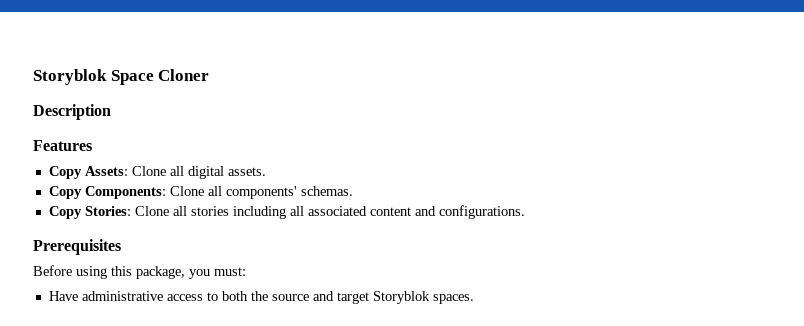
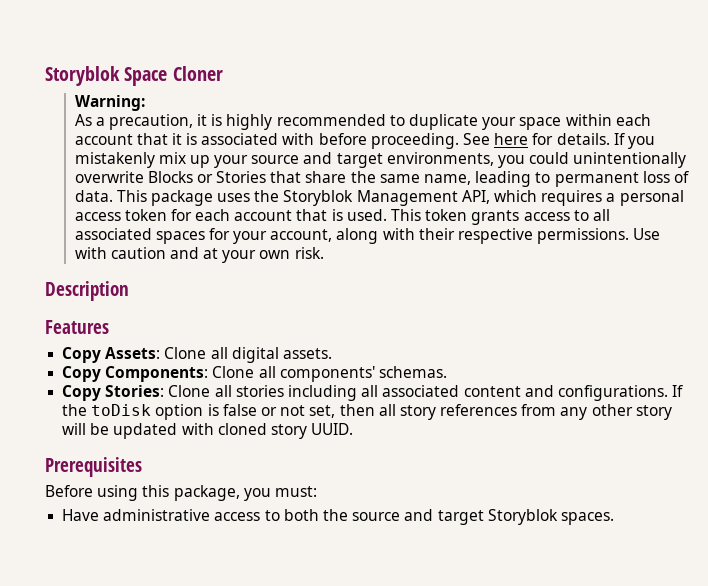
+ Warning:
+ As a precaution, it is highly recommended to duplicate your space within each account that it is associated with before proceeding. See here for details. If you mistakenly mix up your source and target environments, you could unintentionally overwrite Blocks or Stories that share the same name, leading to permanent loss of data. This package uses the Storyblok Management API, which requires a personal access token for each account that is used. This token grants access to all associated spaces for your account, along with their respective permissions. Use with caution and at your own risk.
+ If the toDisk option is false or not set, then all story references from any other story will be updated with cloned story UUID.

